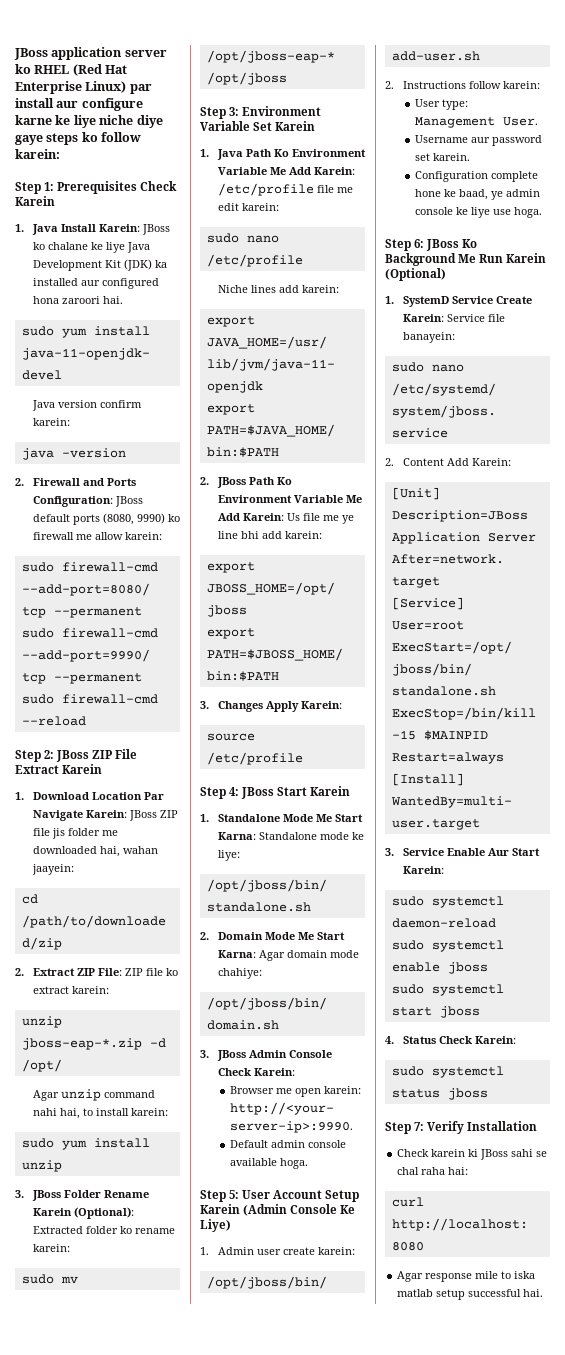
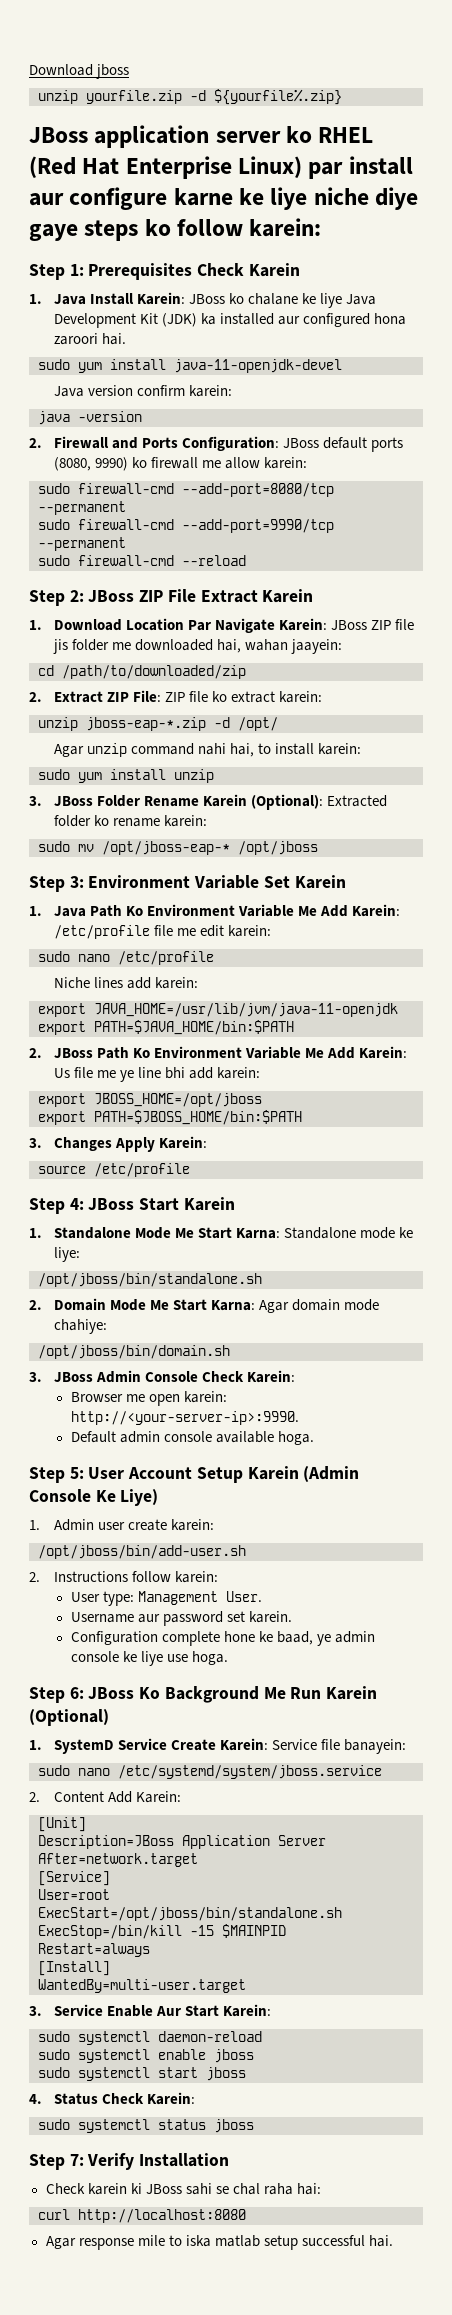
+ Download jboss
+ unzip yourfile.zip -d ${yourfile%.zip}

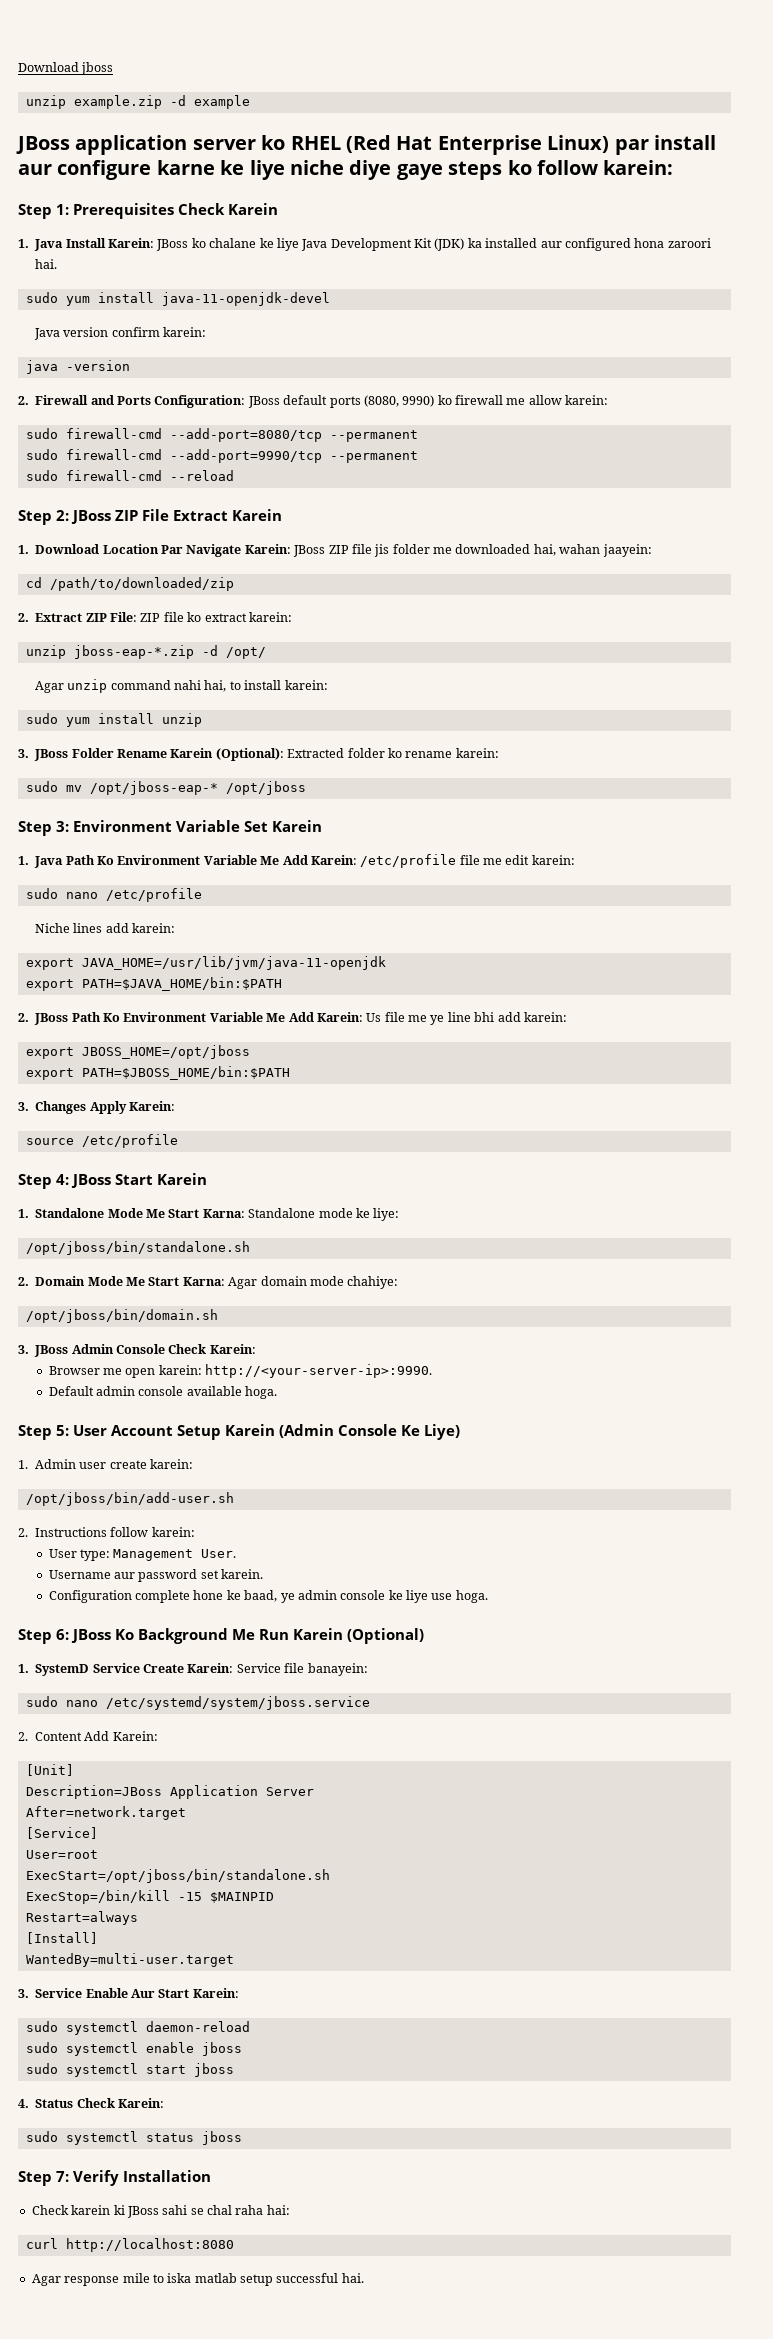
- unzip yourfile.zip -d ${yourfile%.zip}
+ unzip example.zip -d example

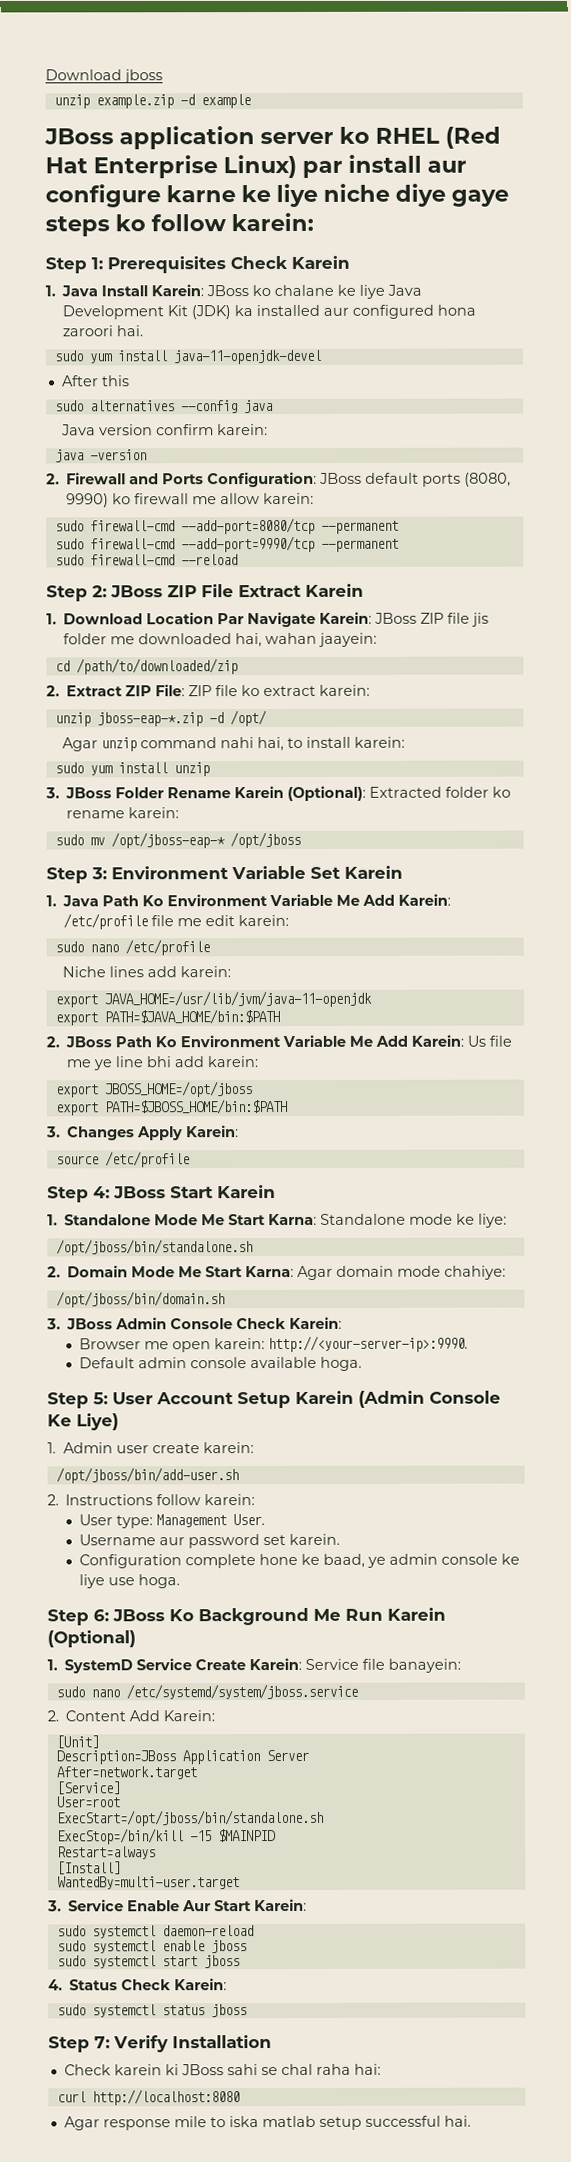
+ After this
+ sudo alternatives --config java

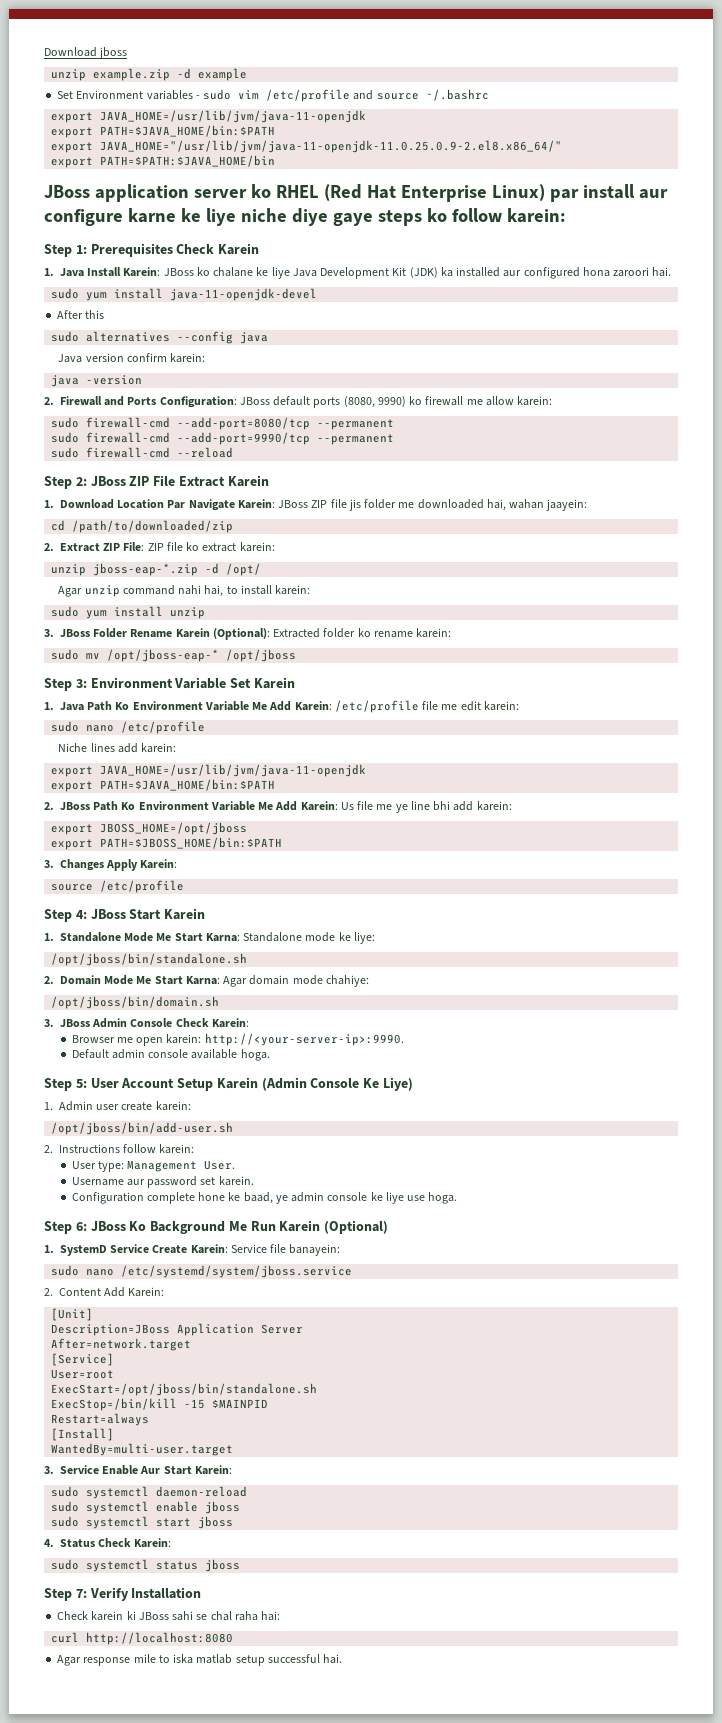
+ Set Environment variables - sudo vim /etc/profile and source ~/.bashrc
+ export JAVA_HOME=/usr/lib/jvm/java-11-openjdk
+ export PATH=$JAVA_HOME/bin:$PATH
+ export JAVA_HOME="/usr/lib/jvm/java-11-openjdk-11.0.25.0.9-2.el8.x86_64/"
+ export PATH=$PATH:$JAVA_HOME/bin

